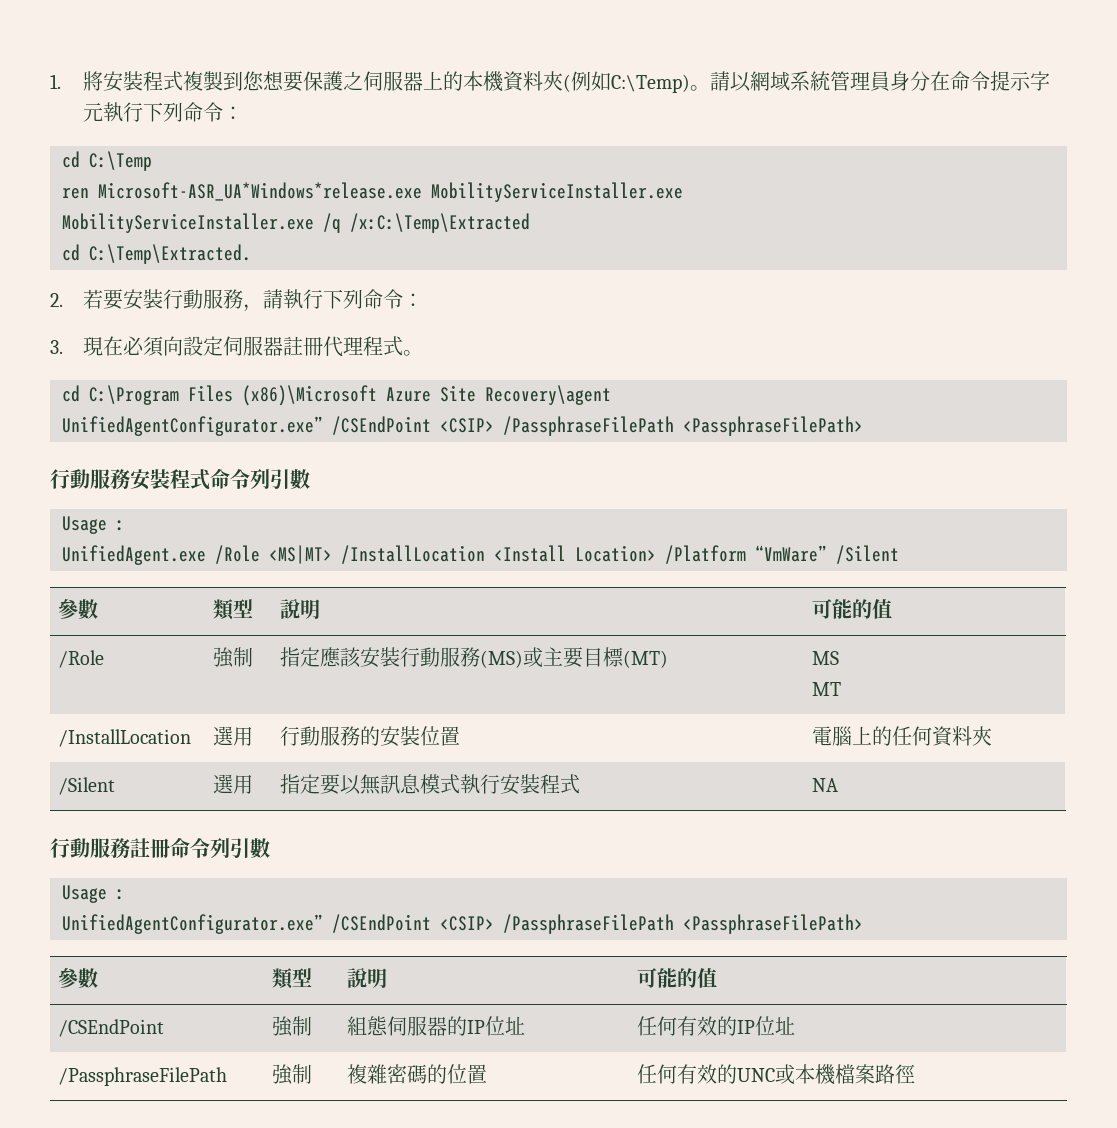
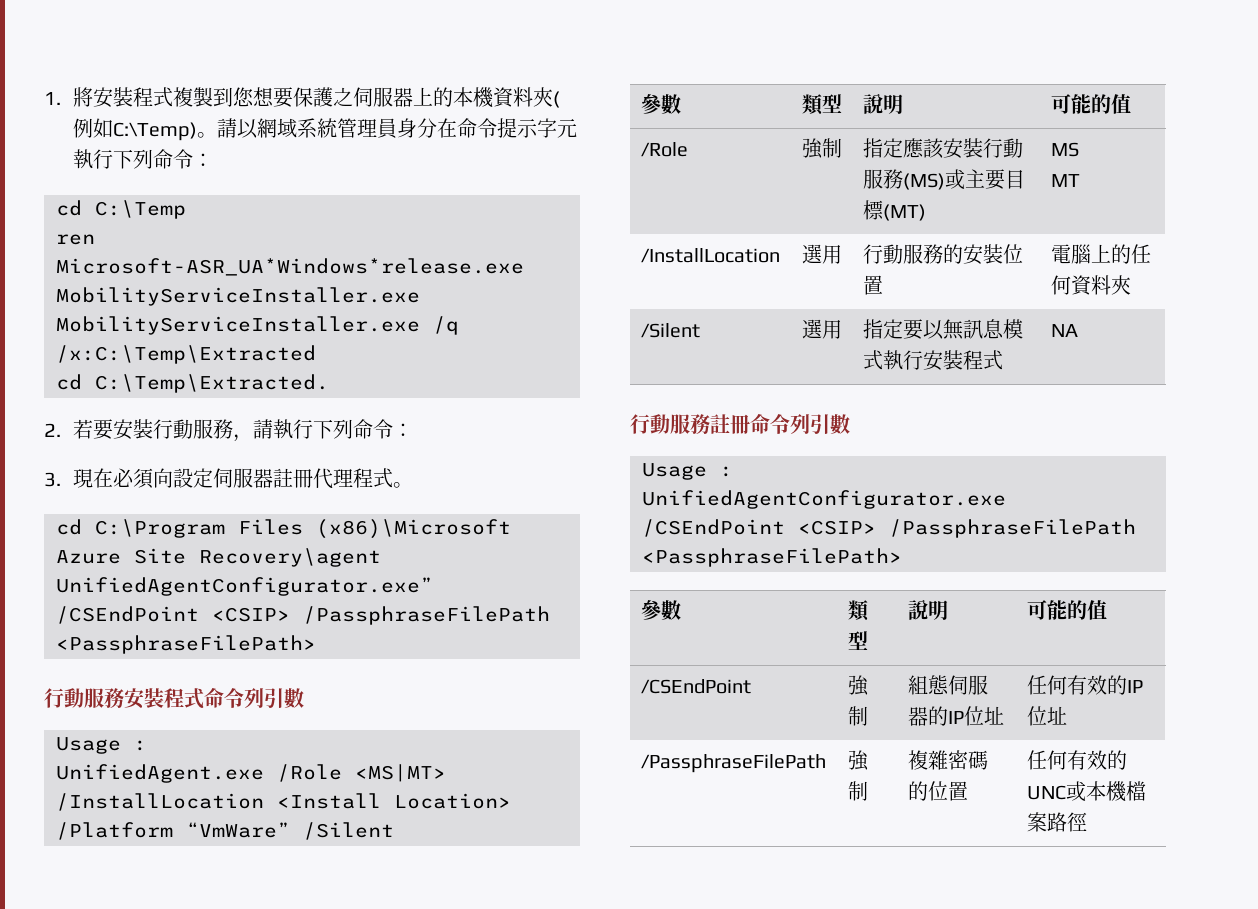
  行動服務註冊命令列引數
  Usage :
- UnifiedAgentConfigurator.exe” /CSEndPoint <CSIP> /PassphraseFilePath <PassphraseFilePath>
+ UnifiedAgentConfigurator.exe /CSEndPoint <CSIP> /PassphraseFilePath <PassphraseFilePath>

